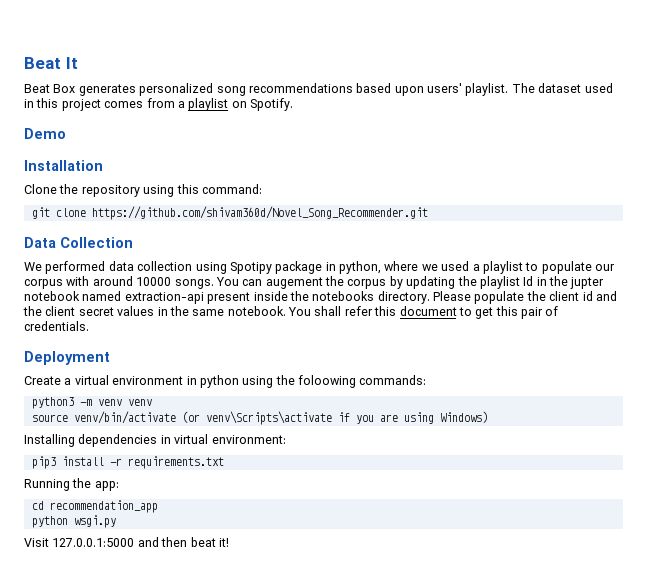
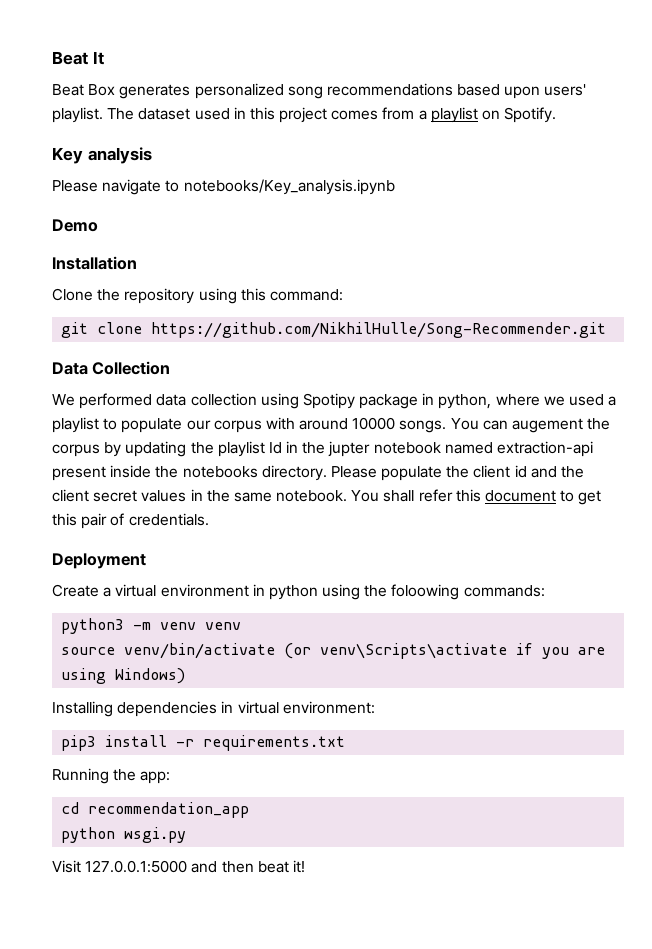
+ Key analysis
+ Please navigate to notebooks/Key_analysis.ipynb
- git clone https://github.com/shivam360d/Novel_Song_Recommender.git
+ git clone https://github.com/NikhilHulle/Song-Recommender.git

